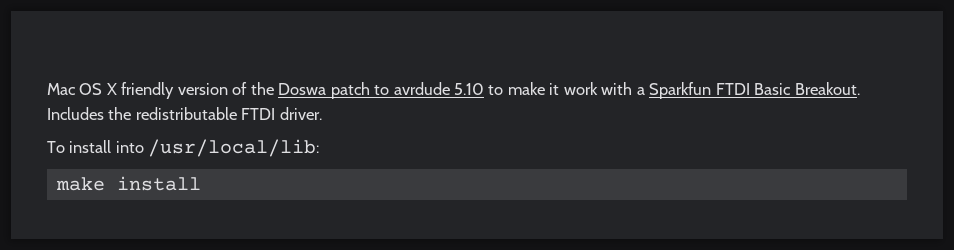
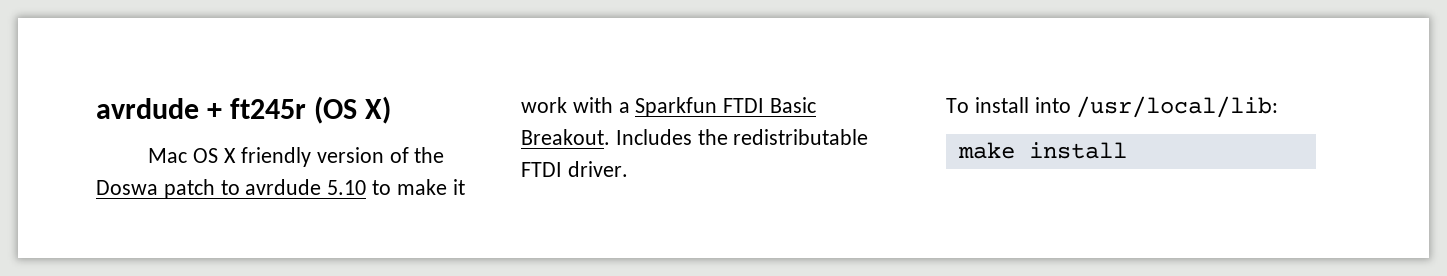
+ avrdude + ft245r (OS X)

